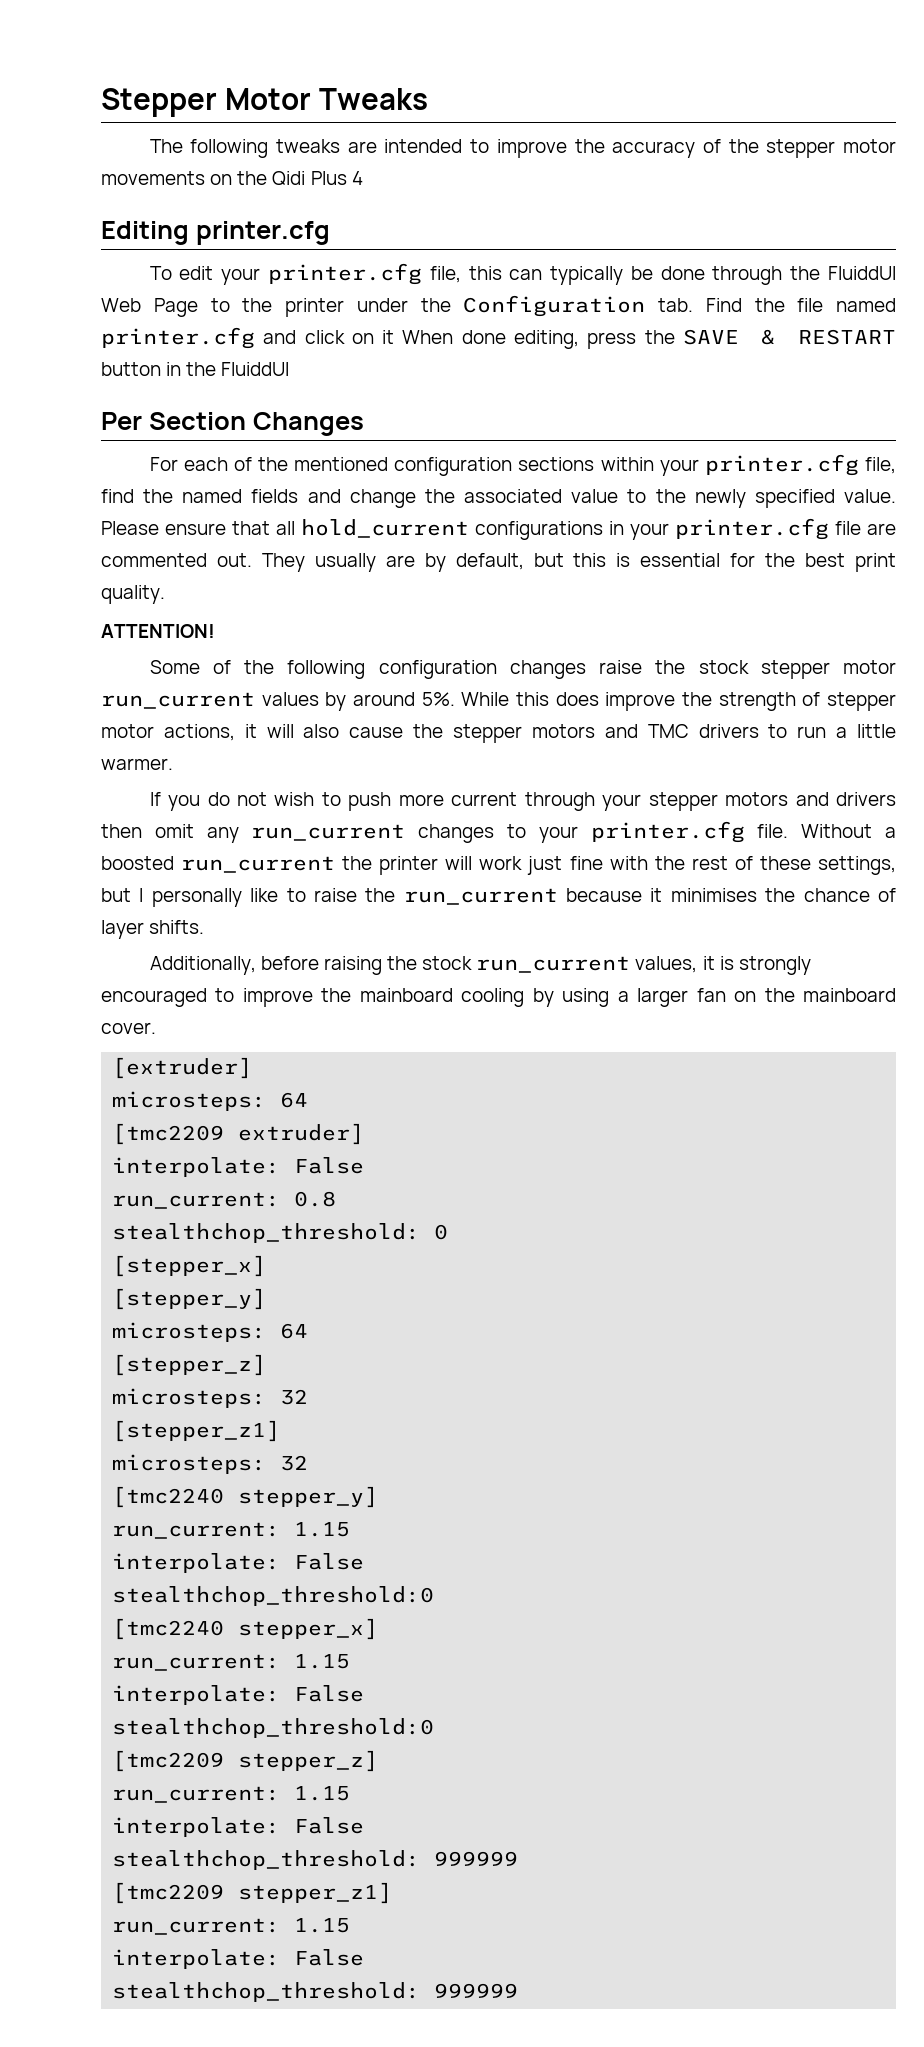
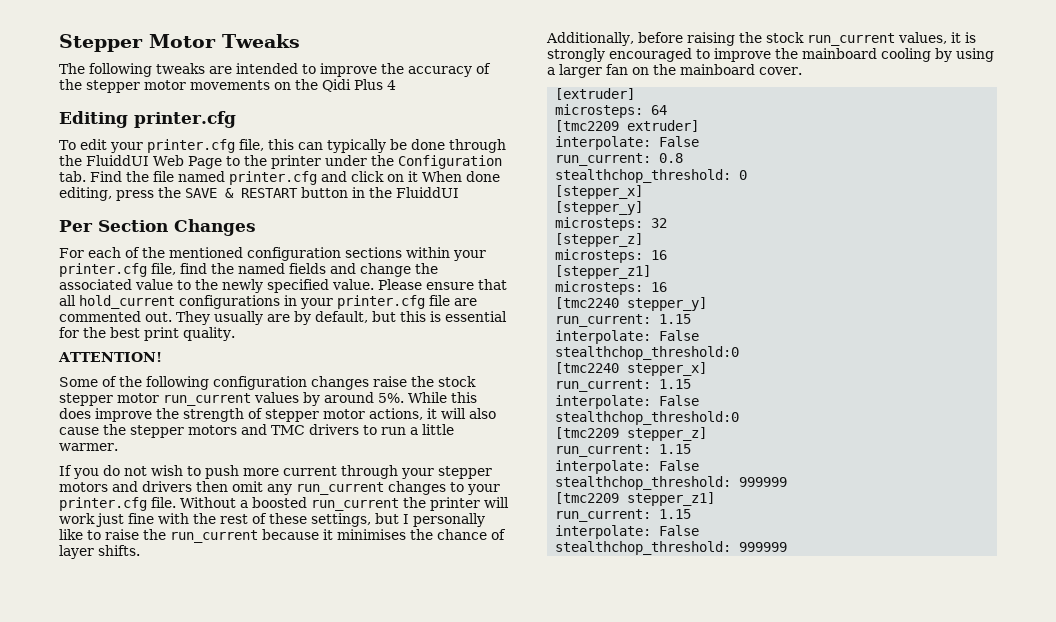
  [stepper_y]
- microsteps: 64
+ microsteps: 32
  [stepper_z]
- microsteps: 32
+ microsteps: 16
  [stepper_z1]
- microsteps: 32
+ microsteps: 16

